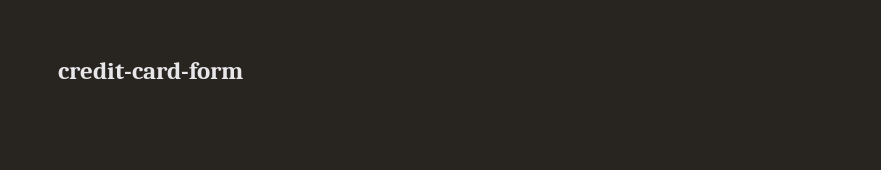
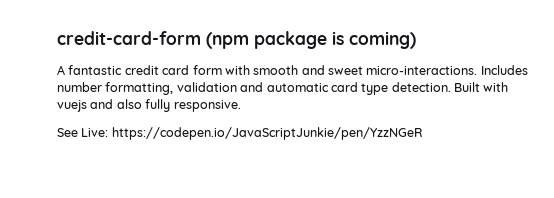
- credit-card-form
+ credit-card-form (npm package is coming)
+ A fantastic credit card form with smooth and sweet micro-interactions. Includes number formatting, validation and automatic card type detection. Built with vuejs and also fully responsive.
+ See Live: https://codepen.io/JavaScriptJunkie/pen/YzzNGeR

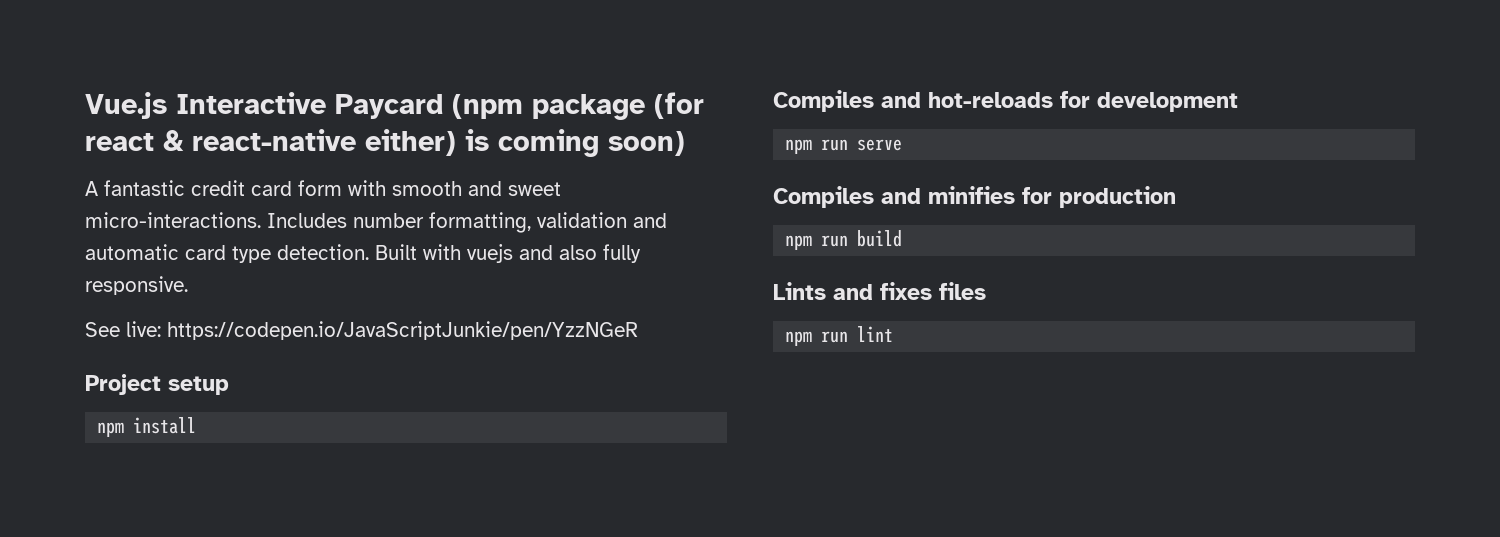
- credit-card-form (npm package is coming)
+ Vue.js Interactive Paycard (npm package (for react & react-native either) is coming soon)
- See Live: https://codepen.io/JavaScriptJunkie/pen/YzzNGeR
+ See live: https://codepen.io/JavaScriptJunkie/pen/YzzNGeR
+ Project setup
+ npm install
+ Compiles and hot-reloads for development
+ npm run serve
+ Compiles and minifies for production
+ npm run build
+ Lints and fixes files
+ npm run lint

